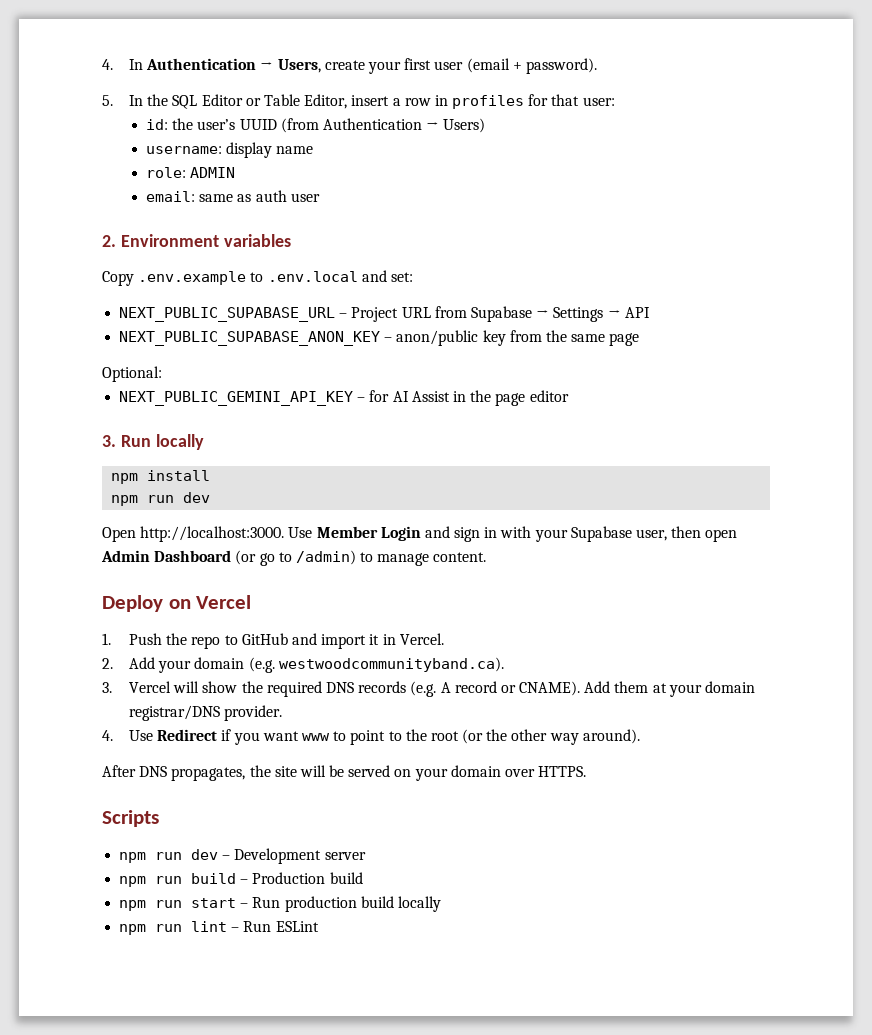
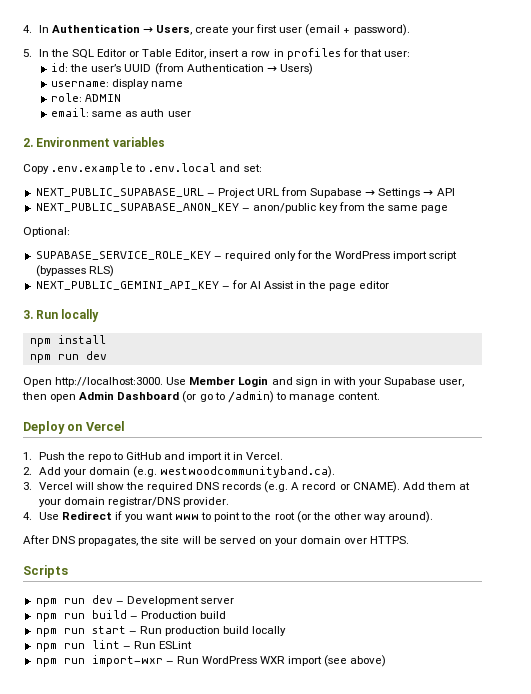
+ SUPABASE_SERVICE_ROLE_KEY – required only for the WordPress import script (bypasses RLS)
+ npm run import-wxr – Run WordPress WXR import (see above)

